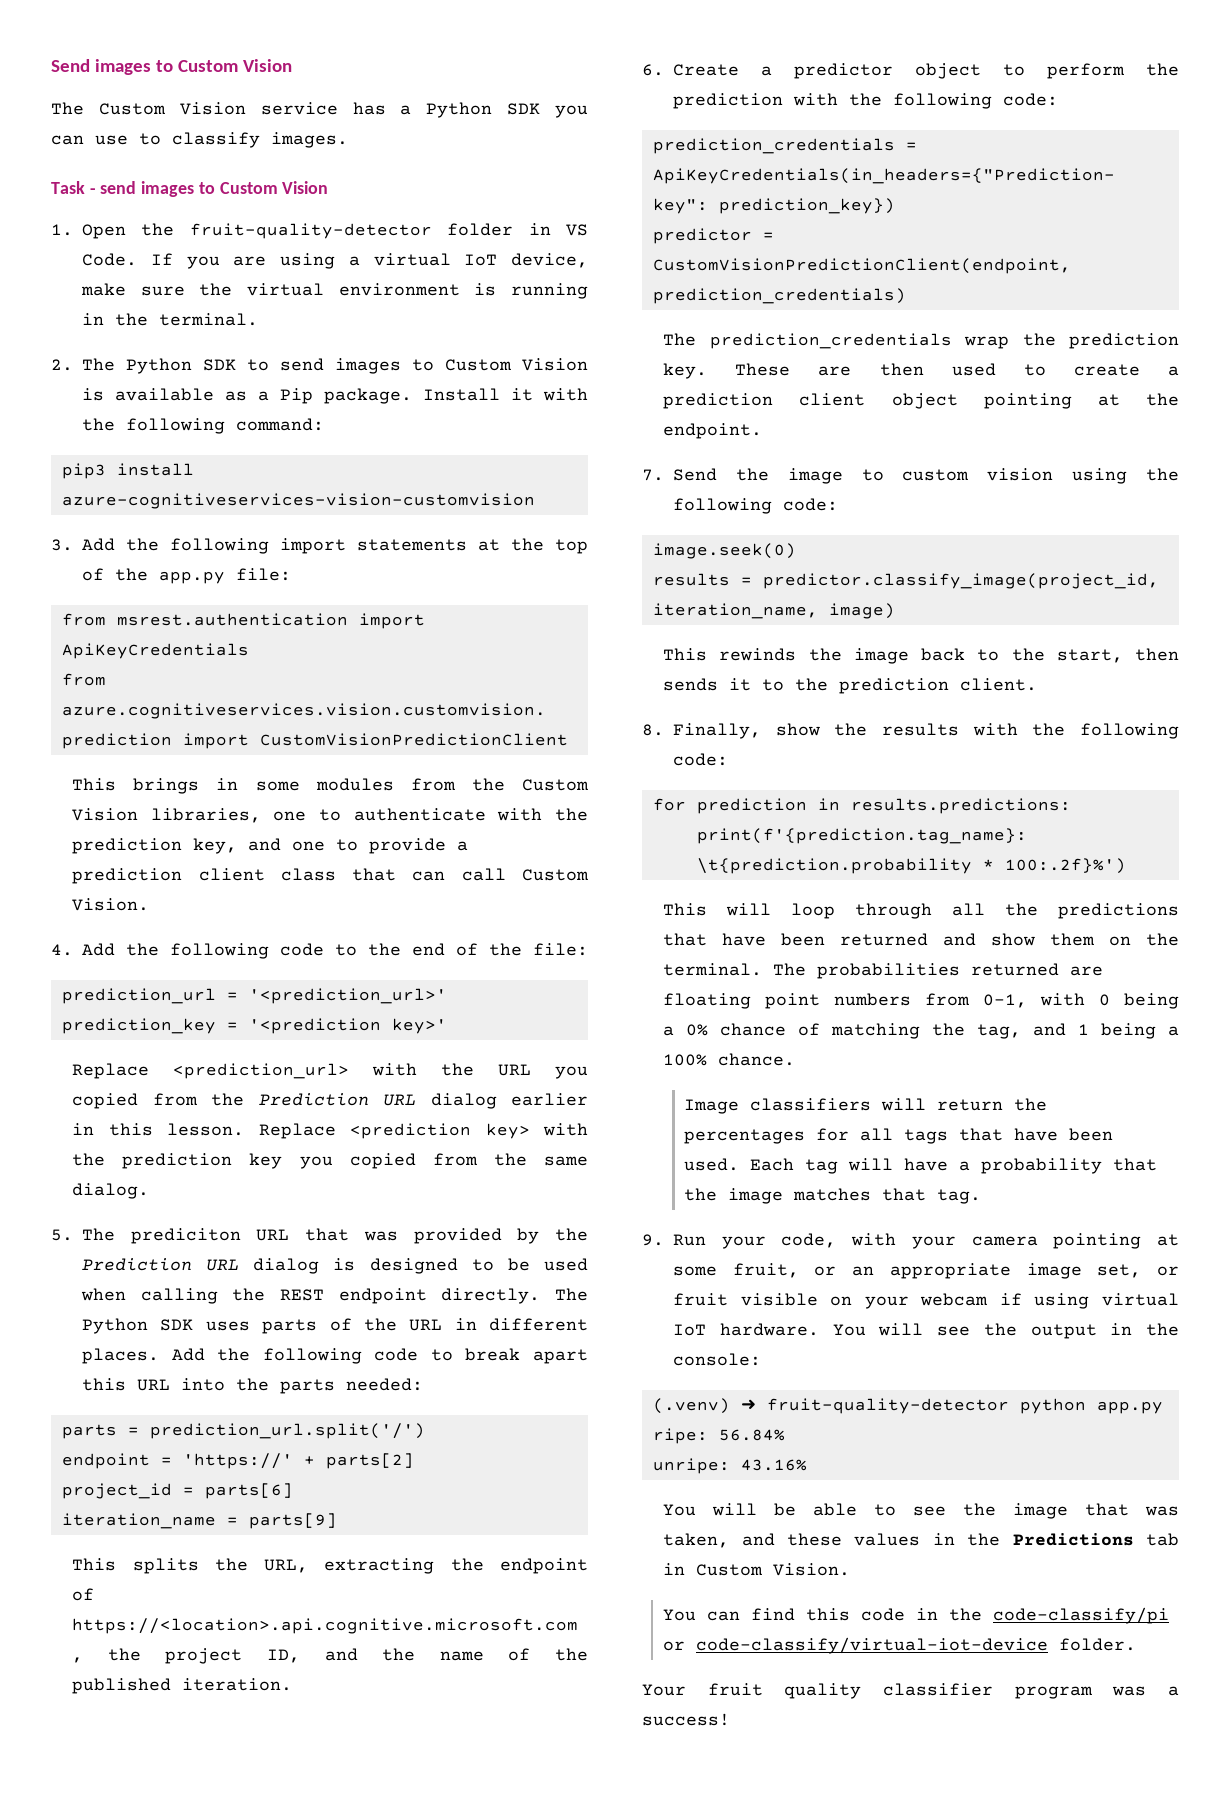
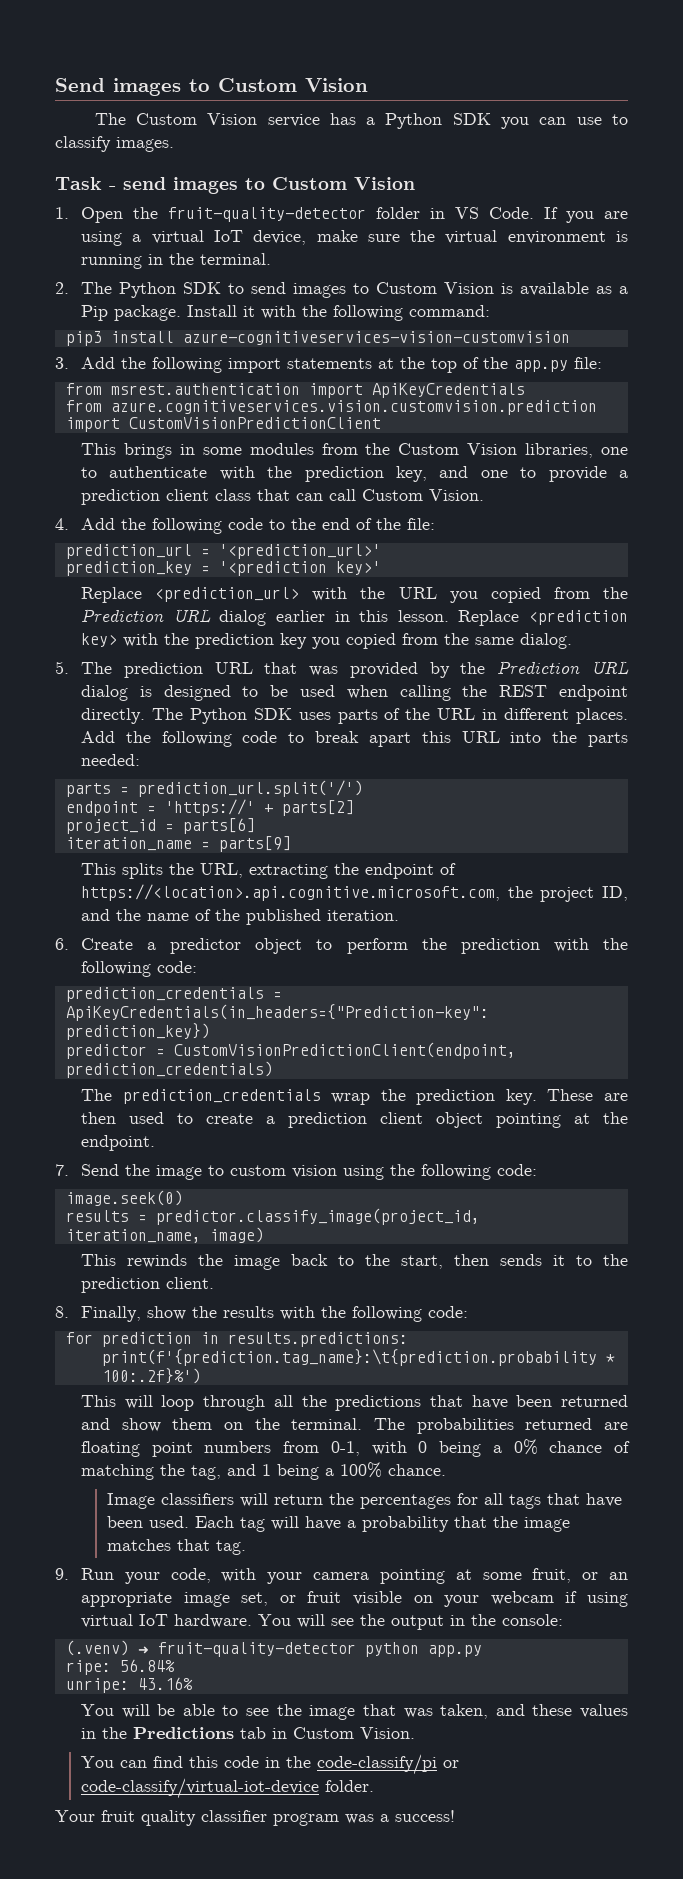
- 5. The prediciton URL that was provided by the Prediction URL dialog is designed to be used when calling the REST endpoint directly.
+ 5. The prediction URL that was provided by the Prediction URL dialog is designed to be used when calling the REST endpoint directly.

